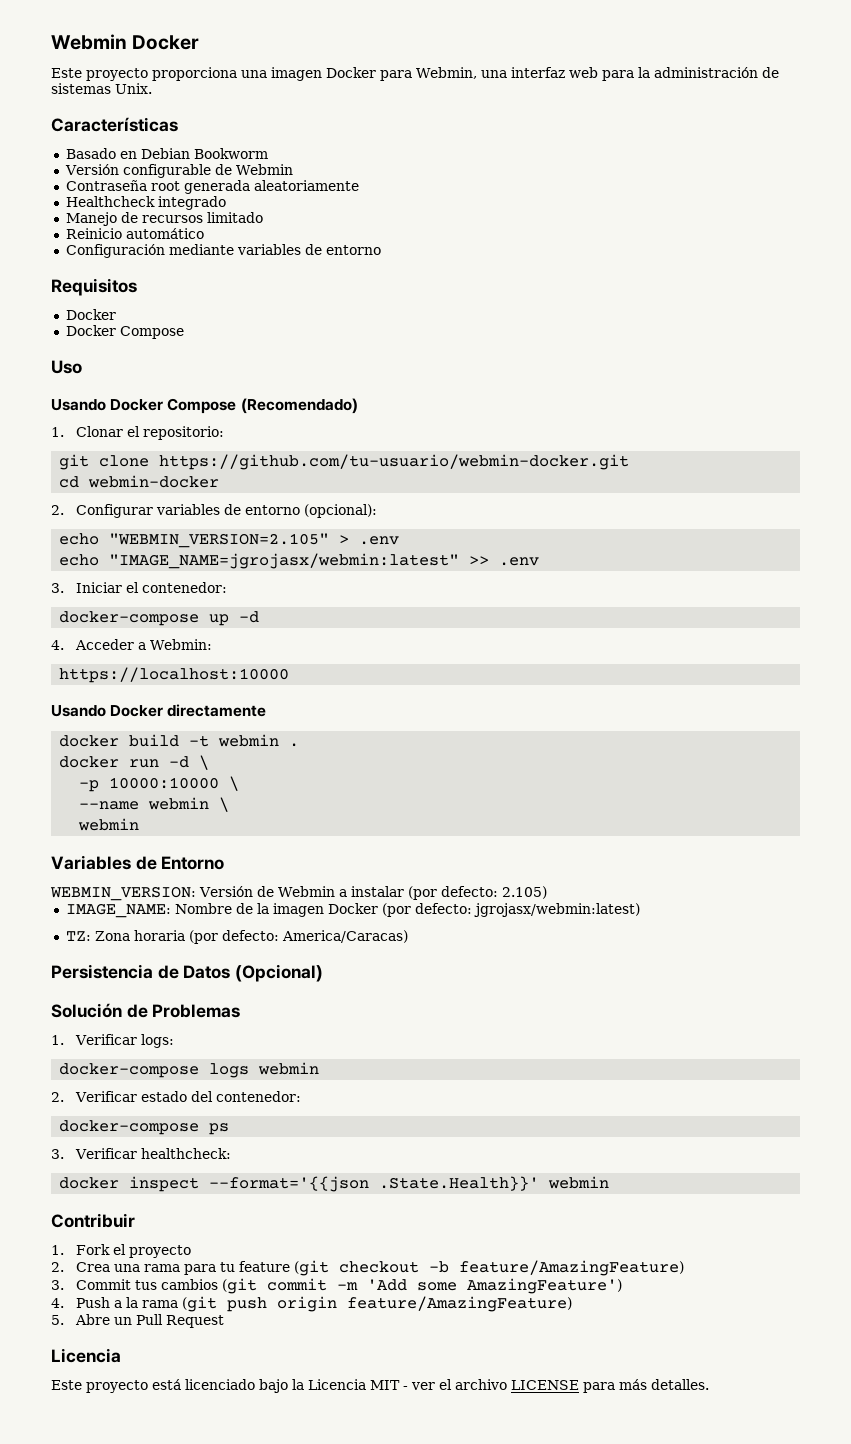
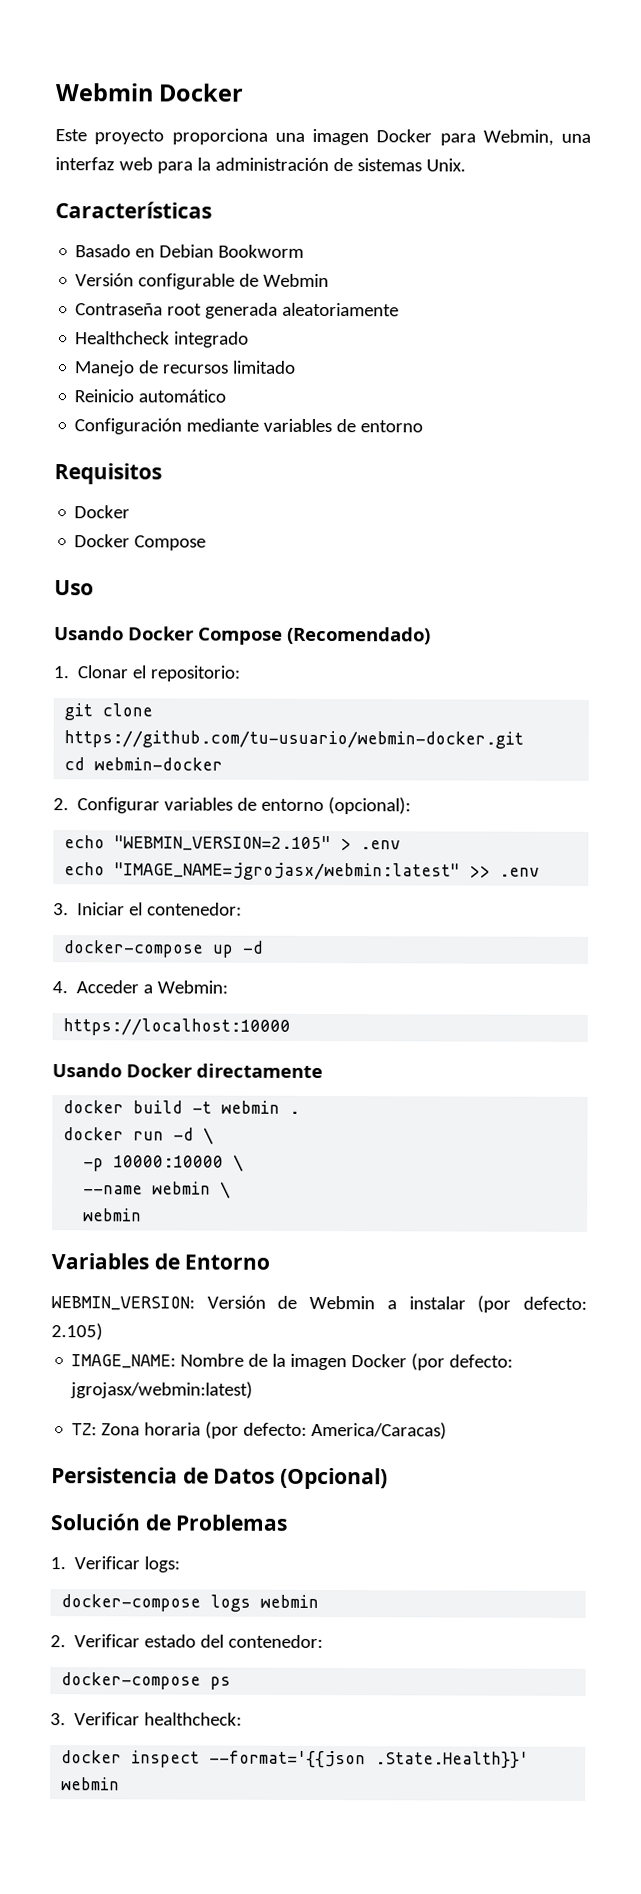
- Contribuir
- 1. Fork el proyecto
- 2. Crea una rama para tu feature (git checkout -b feature/AmazingFeature)
- 3. Commit tus cambios (git commit -m 'Add some AmazingFeature')
- 4. Push a la rama (git push origin feature/AmazingFeature)
- 5. Abre un Pull Request
- Licencia
- Este proyecto está licenciado bajo la Licencia MIT - ver el archivo LICENSE para más detalles.

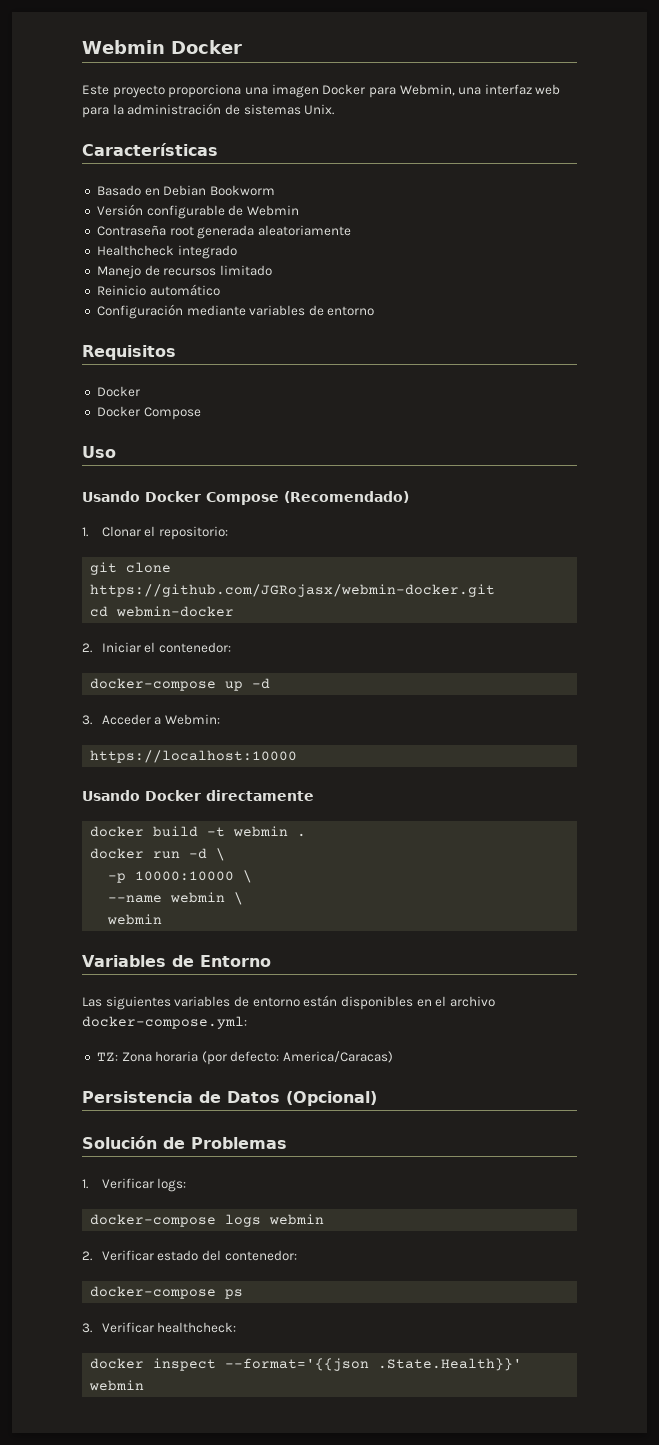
- git clone https://github.com/tu-usuario/webmin-docker.git
+ git clone https://github.com/JGRojasx/webmin-docker.git
- 2. Configurar variables de entorno (opcional):
- echo "WEBMIN_VERSION=2.105" > .env
- echo "IMAGE_NAME=jgrojasx/webmin:latest" >> .env
- 3. Iniciar el contenedor:
+ 2. Iniciar el contenedor:
- 4. Acceder a Webmin:
+ 3. Acceder a Webmin:
- WEBMIN_VERSION: Versión de Webmin a instalar (por defecto: 2.105)
- IMAGE_NAME: Nombre de la imagen Docker (por defecto: jgrojasx/webmin:latest)
+ Las siguientes variables de entorno están disponibles en el archivo docker-compose.yml:

